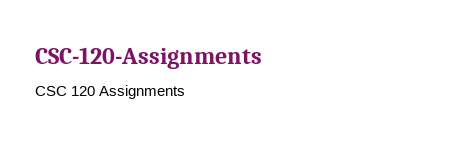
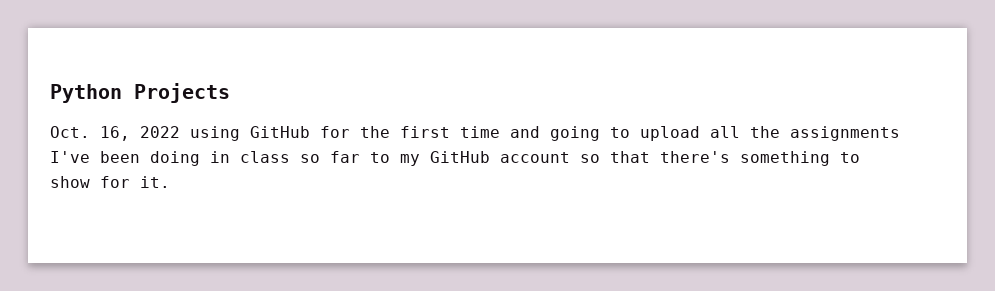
- CSC-120-Assignments
- CSC 120 Assignments
+ Python Projects
+ Oct. 16, 2022 using GitHub for the first time and going to upload all the assignments I've been doing in class so far to my GitHub account so that there's something to show for it.

